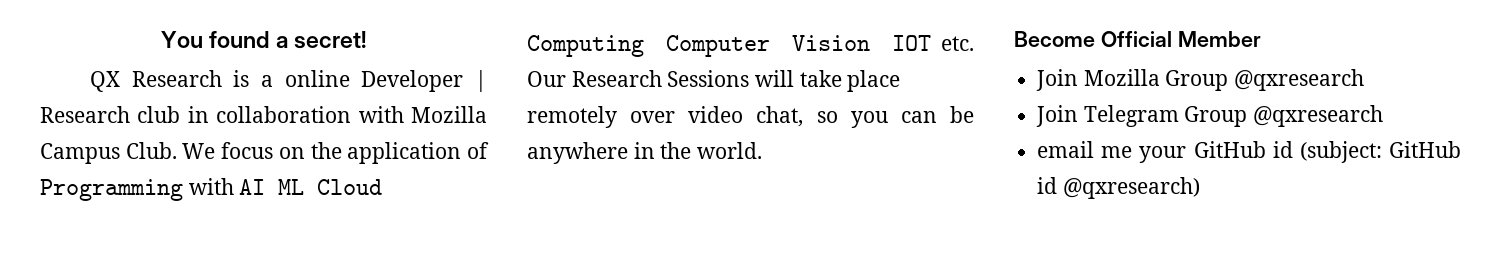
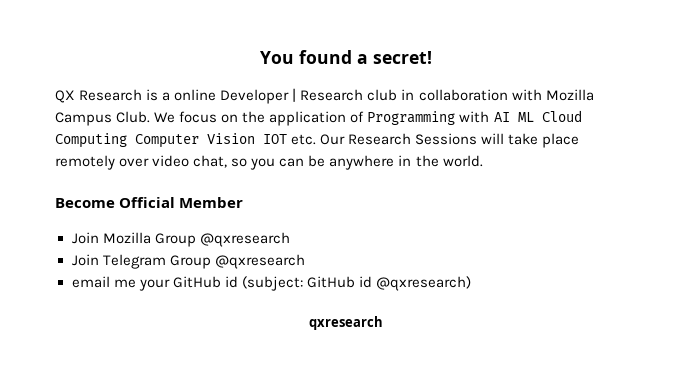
+ qxresearch

